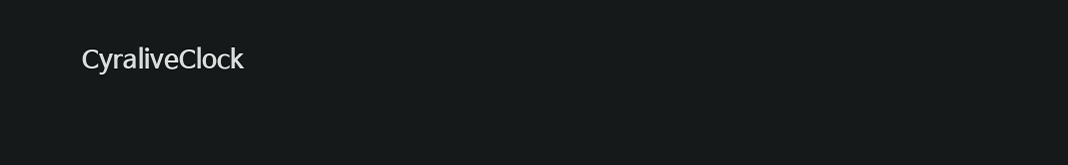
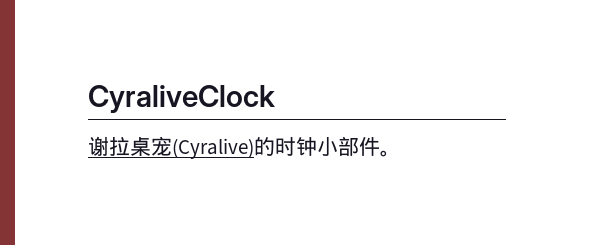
+ 谢拉桌宠(Cyralive)的时钟小部件。

